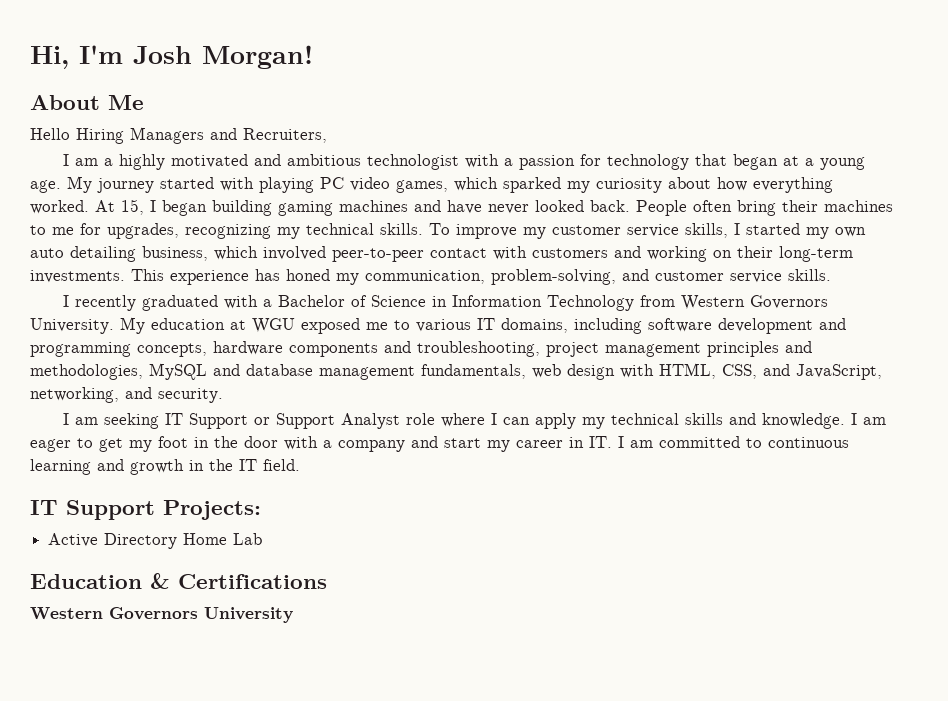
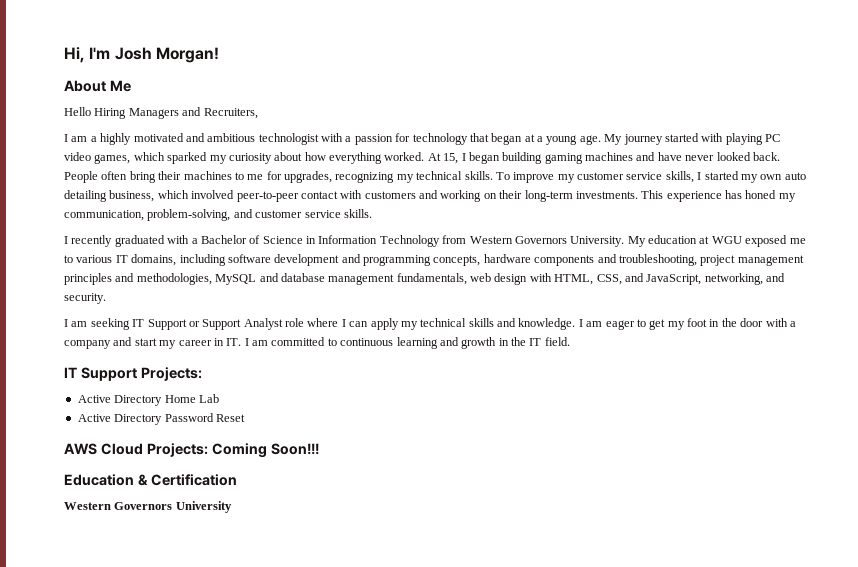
+ Active Directory Password Reset
+ AWS Cloud Projects: Coming Soon!!!
- Education & Certifications
+ Education & Certification

